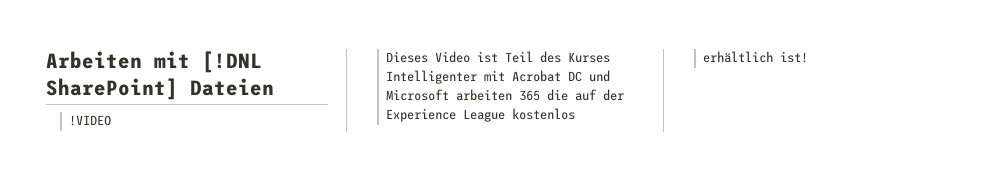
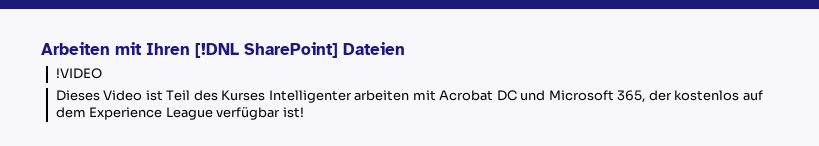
- Arbeiten mit [!DNL SharePoint] Dateien
+ Arbeiten mit Ihren [!DNL SharePoint] Dateien
- Dieses Video ist Teil des Kurses Intelligenter mit Acrobat DC und Microsoft arbeiten 365 die auf der Experience League kostenlos erhältlich ist!
+ Dieses Video ist Teil des Kurses Intelligenter arbeiten mit Acrobat DC und Microsoft 365, der kostenlos auf dem Experience League verfügbar ist!

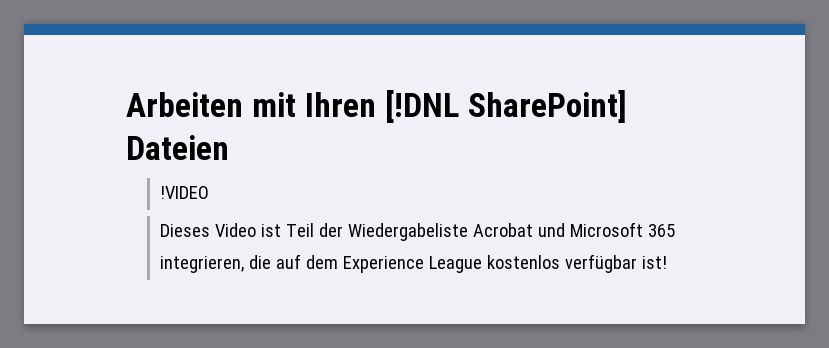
- Dieses Video ist Teil des Kurses Intelligenter arbeiten mit Acrobat DC und Microsoft 365, der kostenlos auf dem Experience League verfügbar ist!
+ Dieses Video ist Teil der Wiedergabeliste Acrobat und Microsoft 365 integrieren, die auf dem Experience League kostenlos verfügbar ist!

